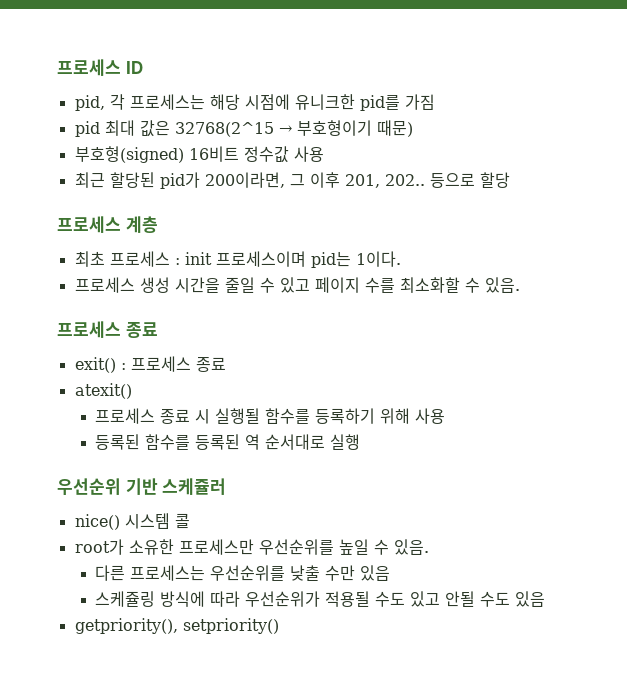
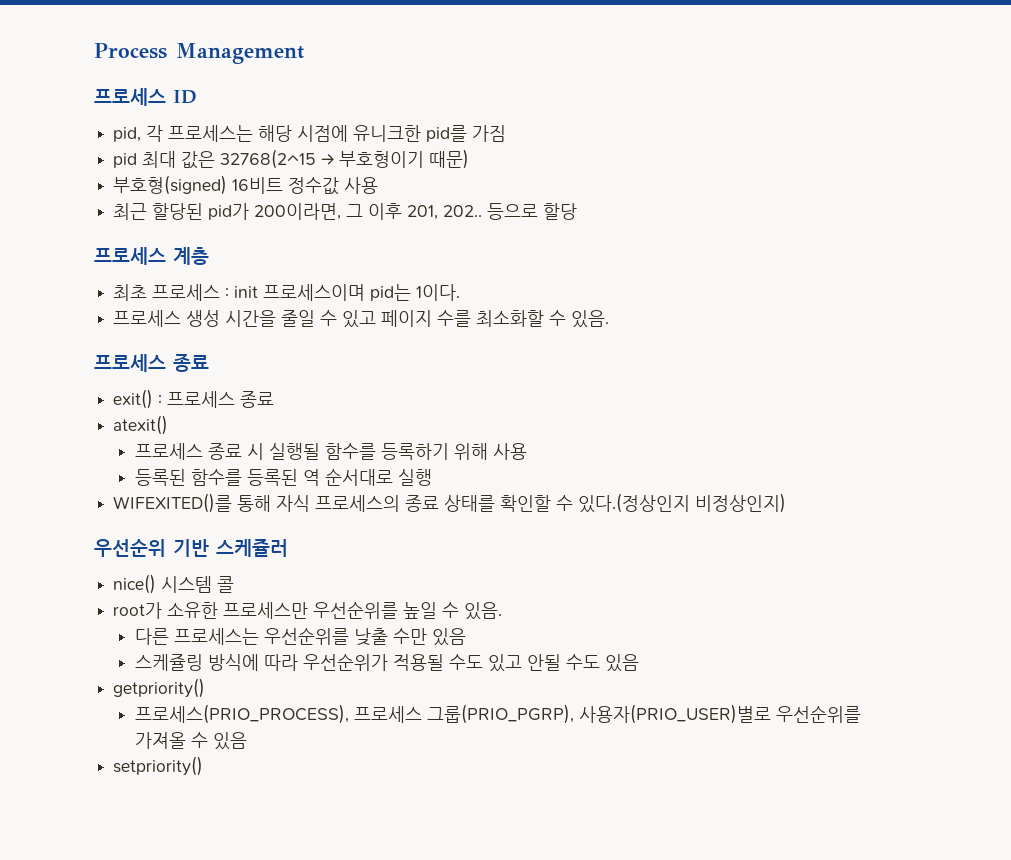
+ Process Management
+ WIFEXITED()를 통해 자식 프로세스의 종료 상태를 확인할 수 있다.(정상인지 비정상인지)
- getpriority(), setpriority()
+ getpriority()
+ 프로세스(PRIO_PROCESS), 프로세스 그룹(PRIO_PGRP), 사용자(PRIO_USER)별로 우선순위를 가져올 수 있음
+ setpriority()

